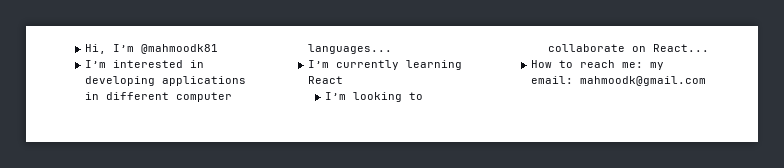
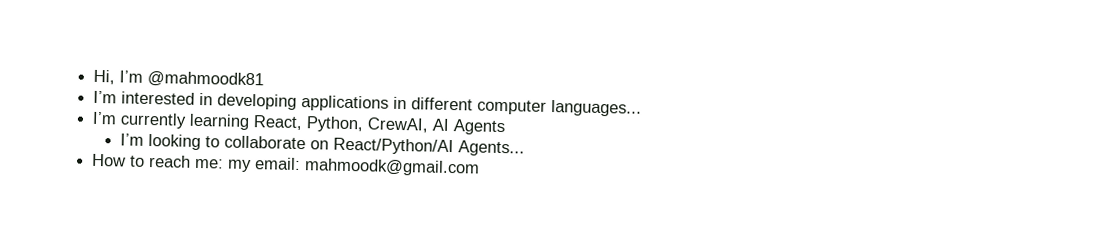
- I’m currently learning React
+ I’m currently learning React, Python, CrewAI, AI Agents
- I’m looking to collaborate on React...
+ I’m looking to collaborate on React/Python/AI Agents...

